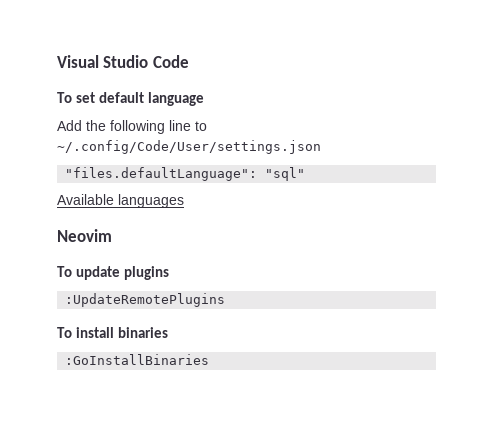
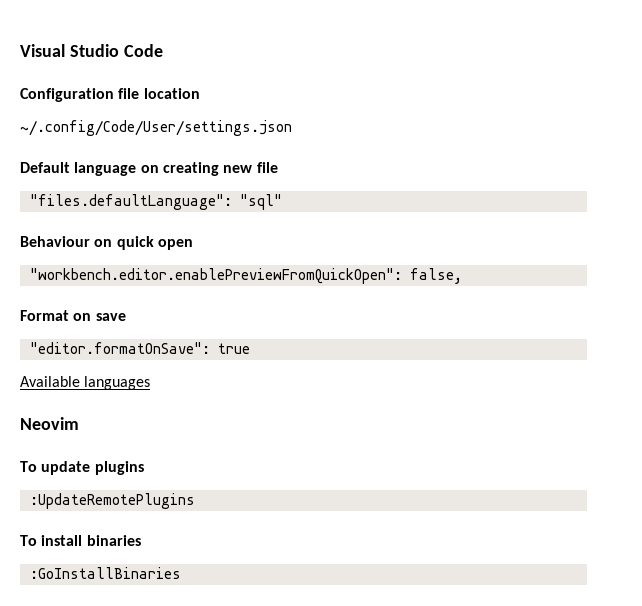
- To set default language
- Add the following line to ~/.config/Code/User/settings.json
+ Configuration file location
+ ~/.config/Code/User/settings.json
+ Default language on creating new file
  "files.defaultLanguage": "sql"
+ Behaviour on quick open
+ "workbench.editor.enablePreviewFromQuickOpen": false,
+ Format on save
+ "editor.formatOnSave": true

